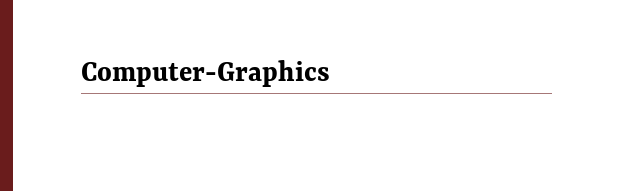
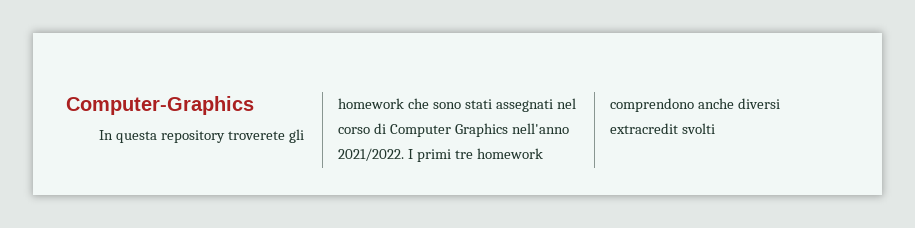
+ In questa repository troverete gli homework che sono stati assegnati nel corso di Computer Graphics nell'anno 2021/2022. I primi tre homework comprendono anche diversi extracredit svolti

